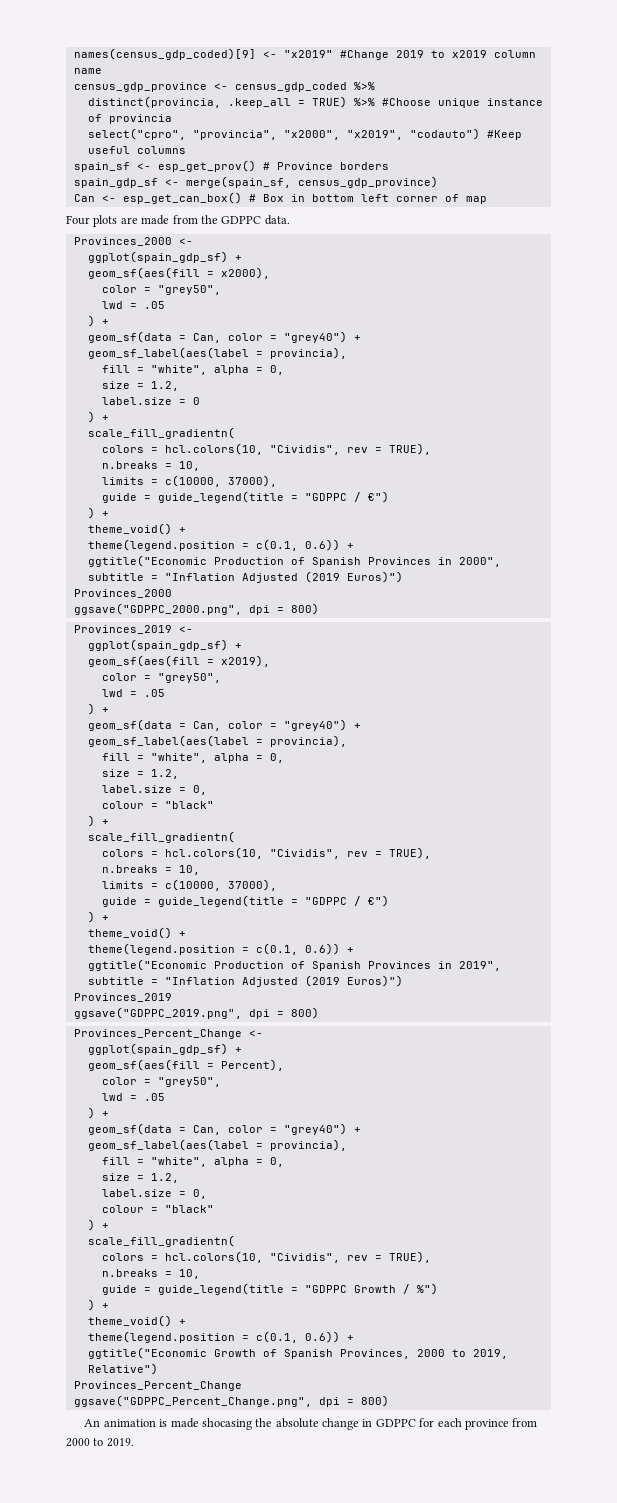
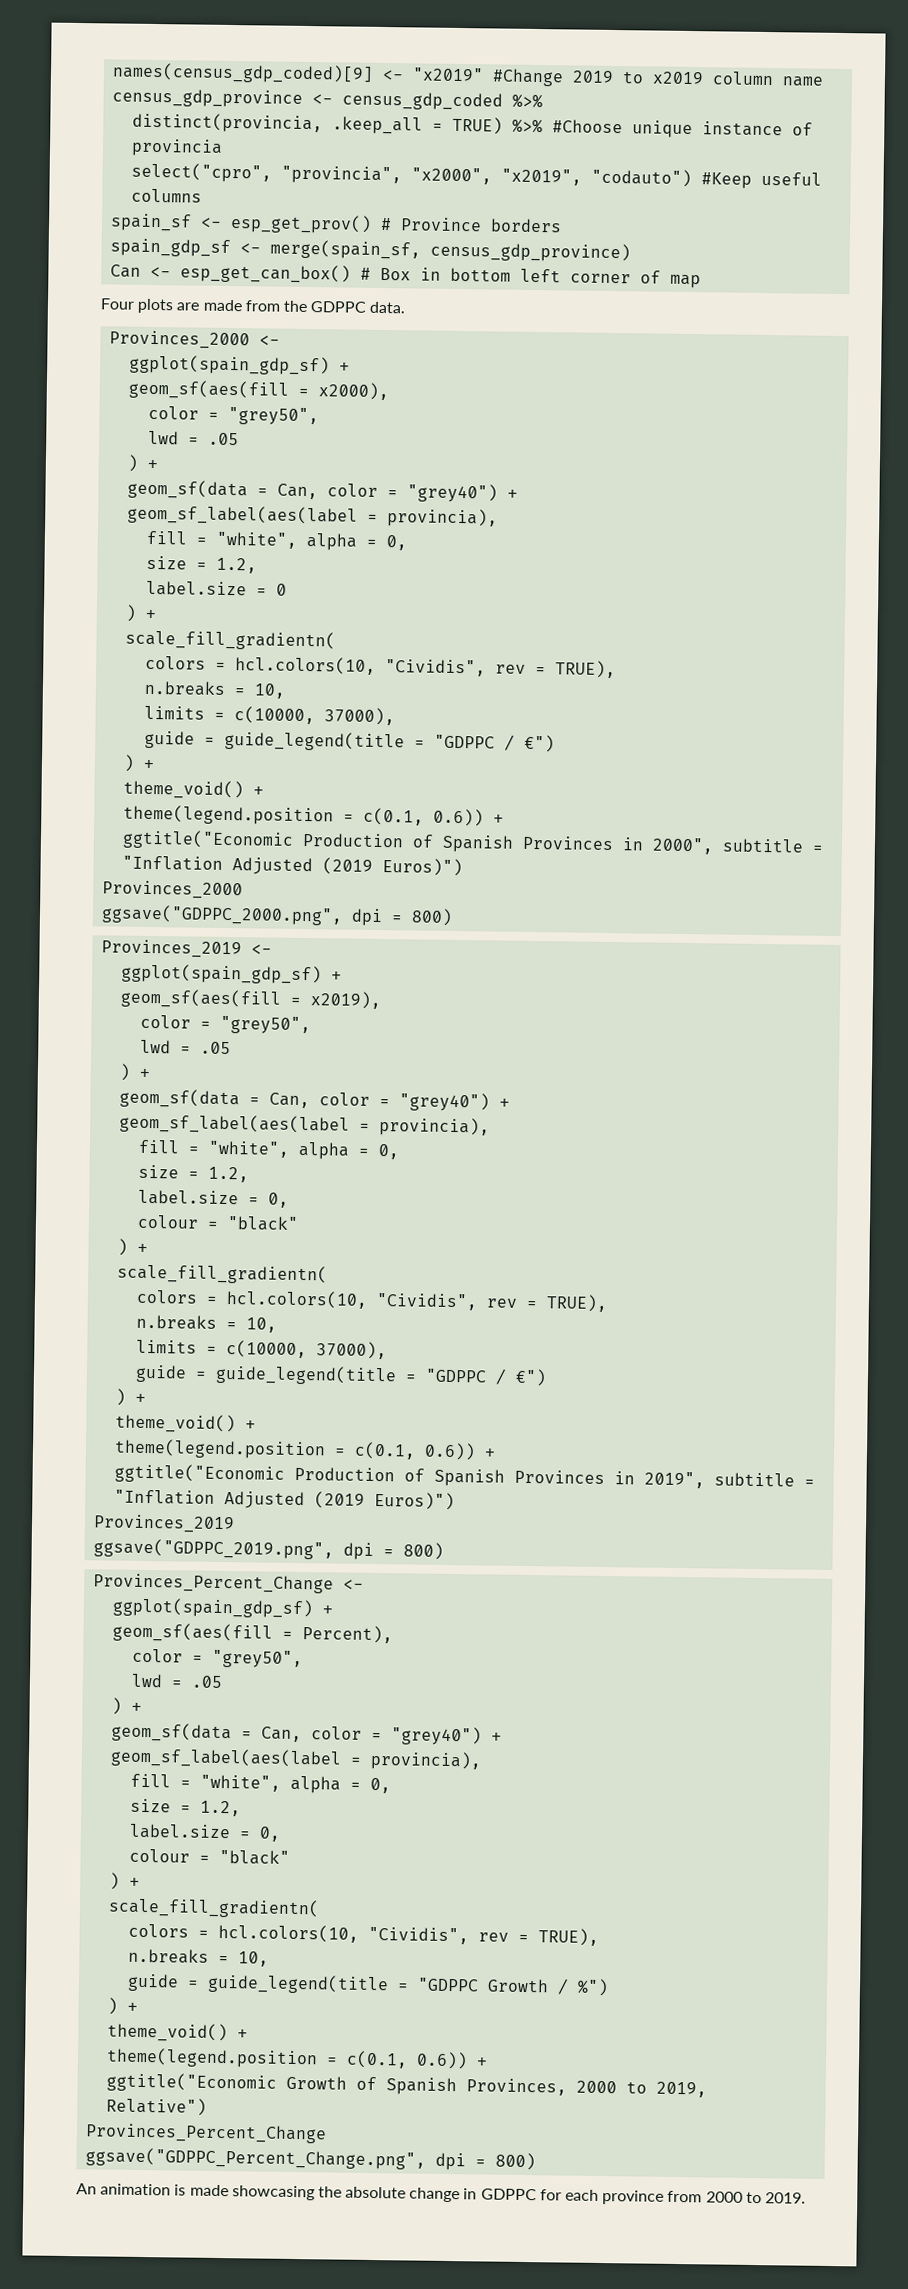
- An animation is made shocasing the absolute change in GDPPC for each province from 2000 to 2019.
+ An animation is made showcasing the absolute change in GDPPC for each province from 2000 to 2019.

